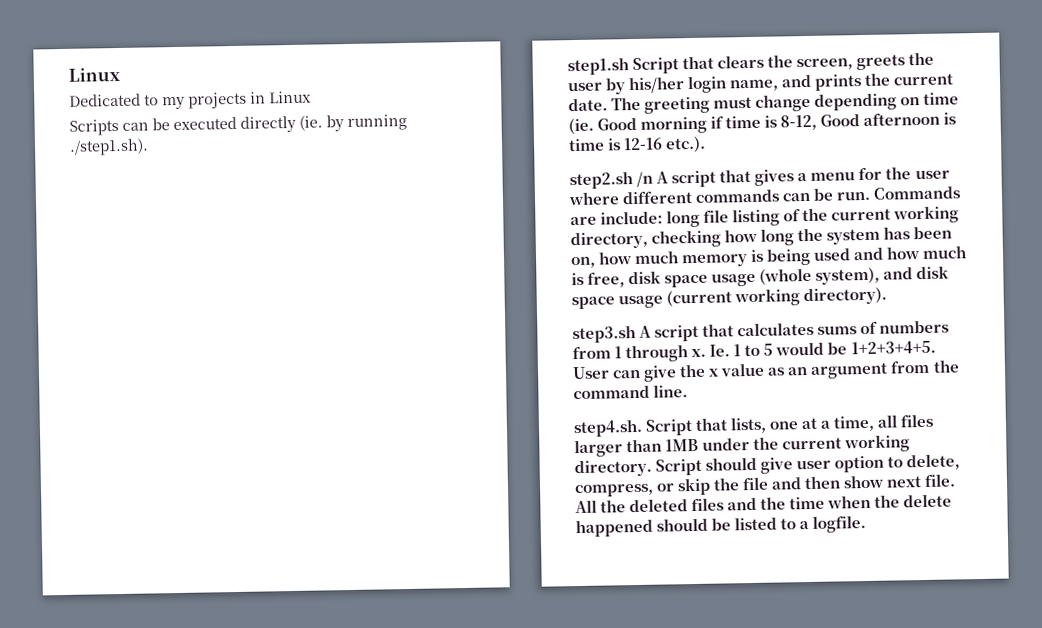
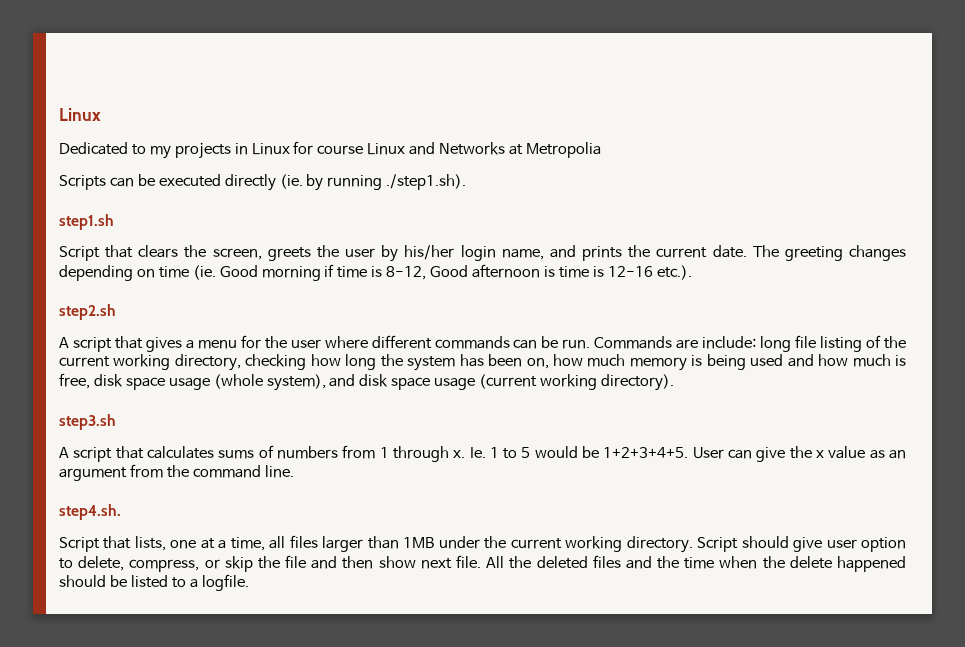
- Dedicated to my projects in Linux
+ Dedicated to my projects in Linux for course Linux and Networks at Metropolia
- step1.sh Script that clears the screen, greets the user by his/her login name, and prints the current date.
+ step1.sh
+ Script that clears the screen, greets the user by his/her login name, and prints the current date.
- The greeting must change depending on time (ie. Good morning if time is 8-12, Good afternoon is time is 12-16 etc.).
+ The greeting changes depending on time (ie. Good morning if time is 8-12, Good afternoon is time is 12-16 etc.).
- step2.sh /n A script that gives a menu for the user where different commands can be run.
+ step2.sh
+ A script that gives a menu for the user where different commands can be run.
- step3.sh A script that calculates sums of numbers from 1 through x.
+ step3.sh
+ A script that calculates sums of numbers from 1 through x.
- step4.sh. Script that lists, one at a time, all files larger than 1MB under the current working directory.
+ step4.sh.
+ Script that lists, one at a time, all files larger than 1MB under the current working directory.

